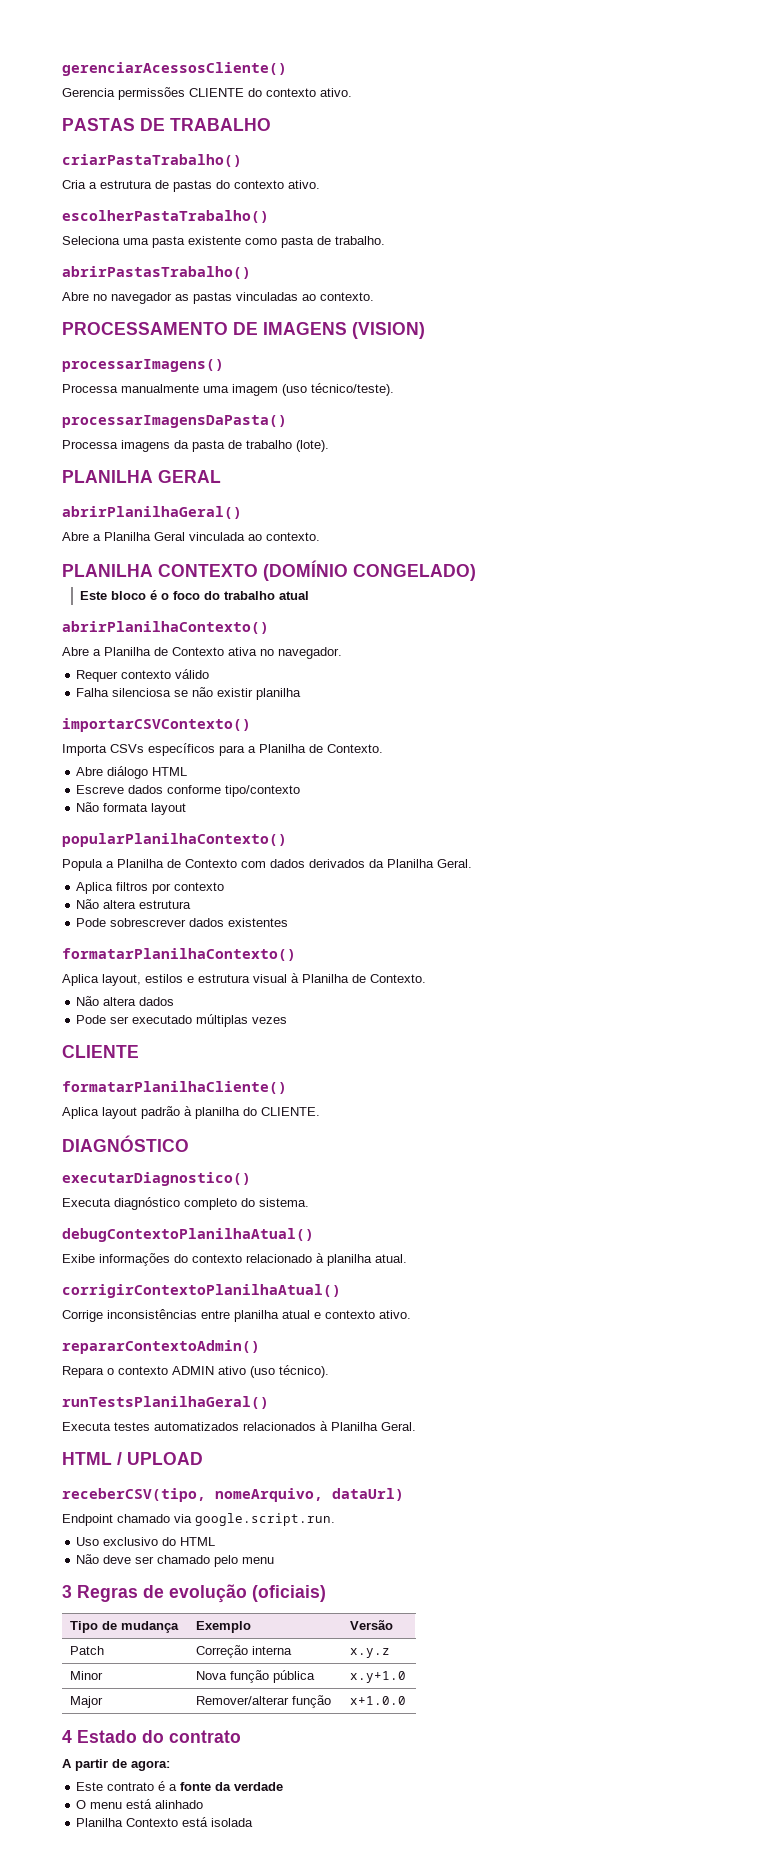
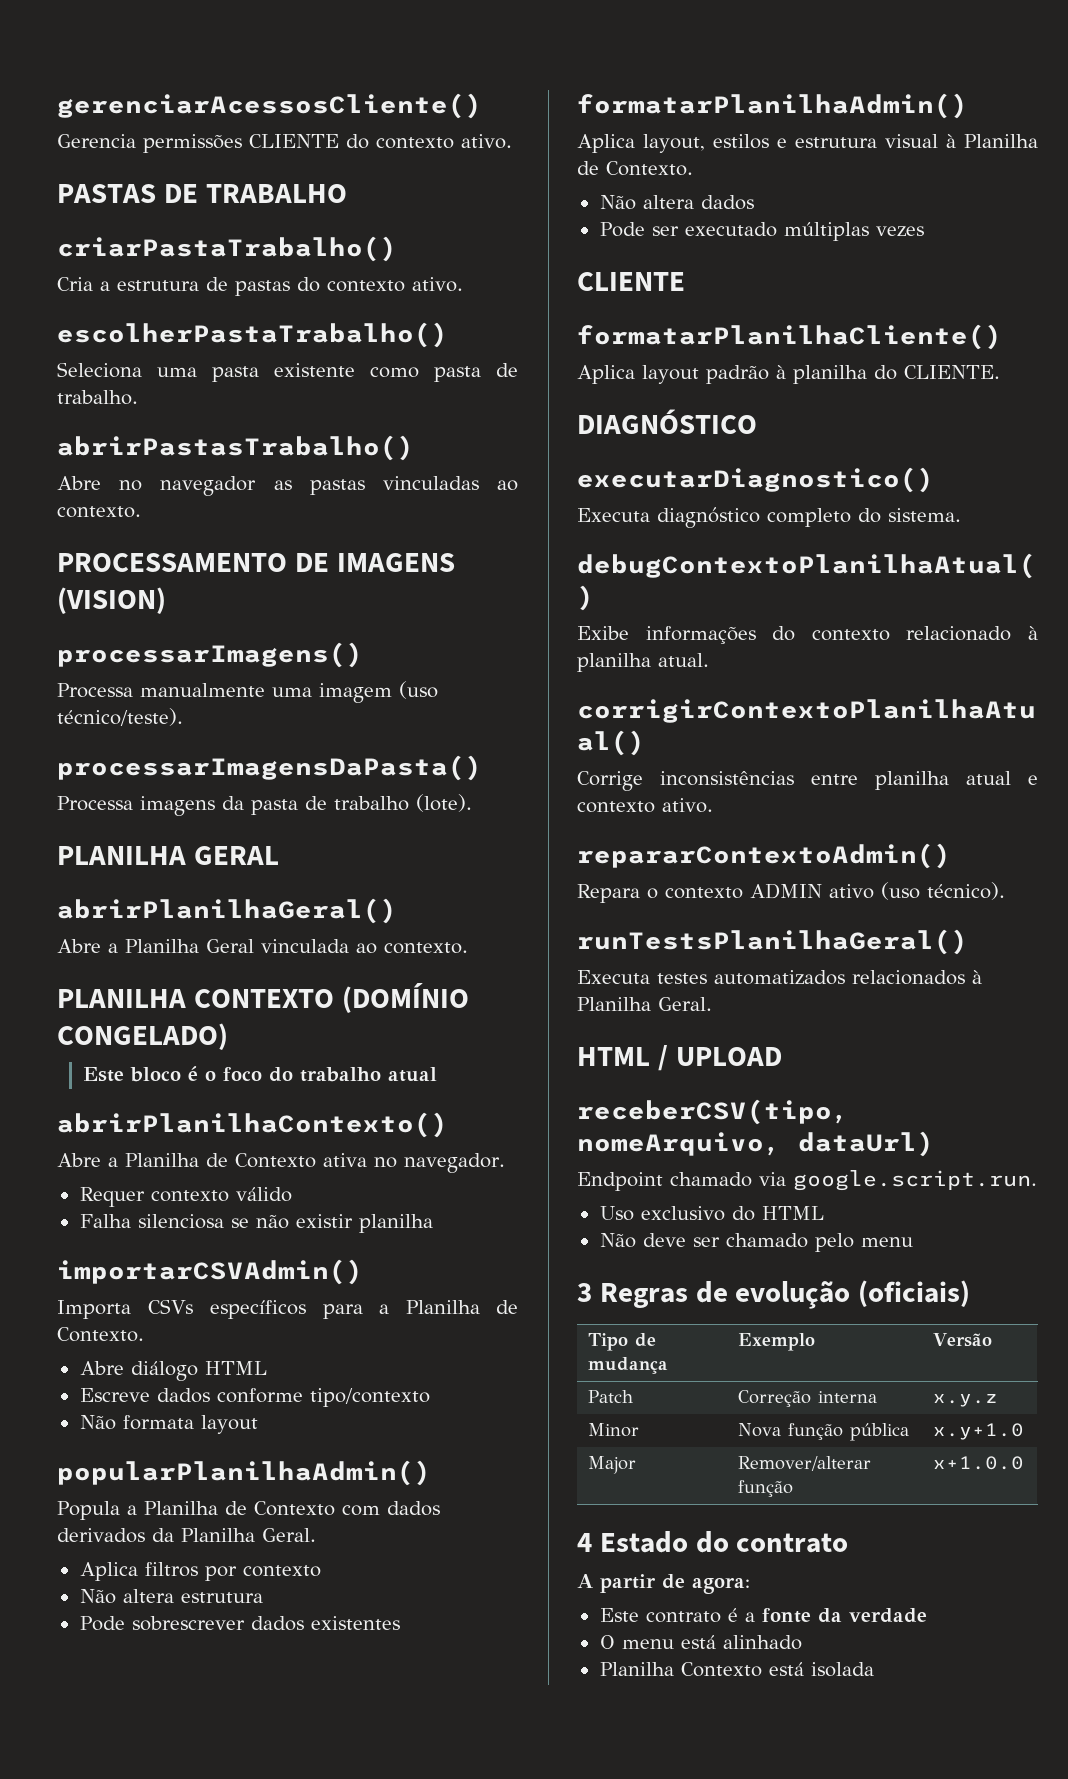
- importarCSVContexto()
+ importarCSVAdmin()
- popularPlanilhaContexto()
+ popularPlanilhaAdmin()
- formatarPlanilhaContexto()
+ formatarPlanilhaAdmin()

